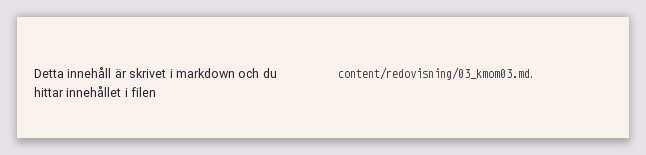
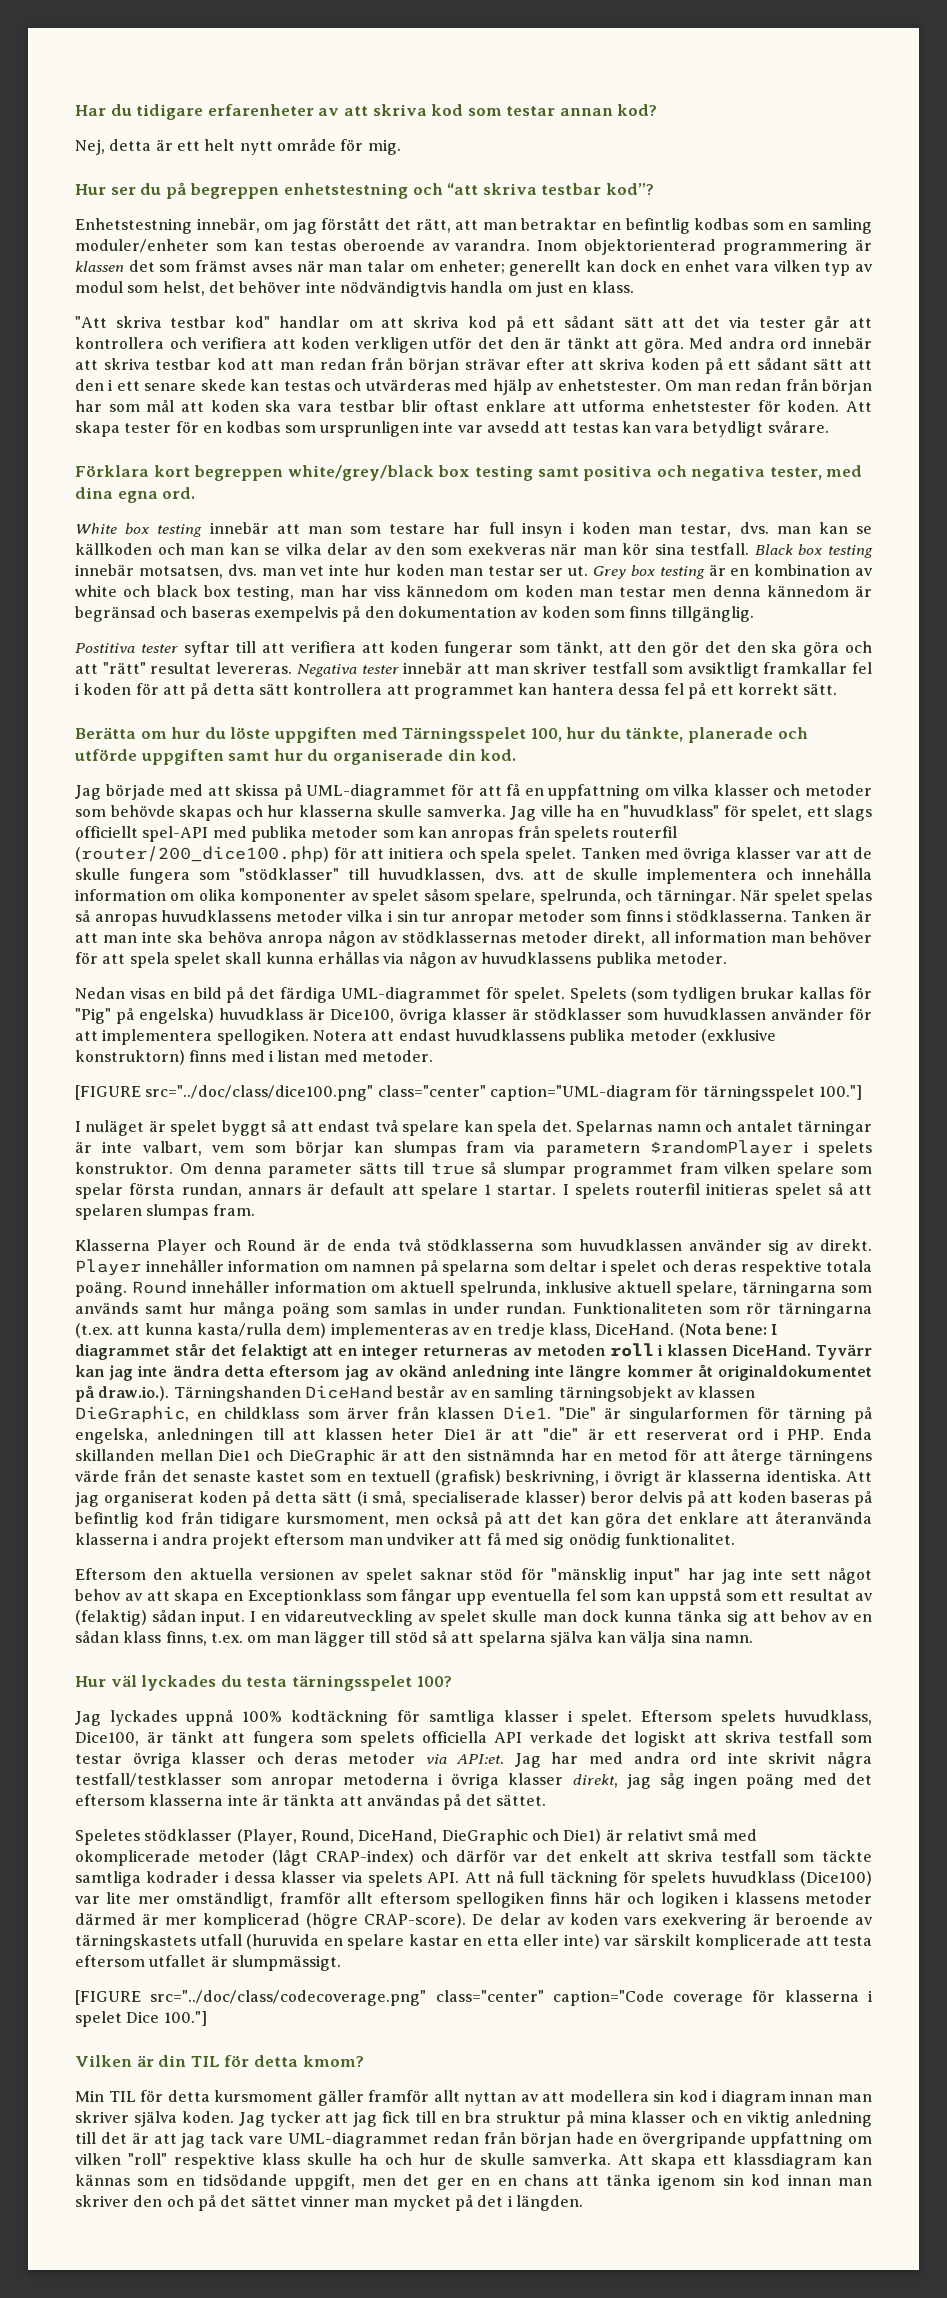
- Detta innehåll är skrivet i markdown och du hittar innehållet i filen content/redovisning/03_kmom03.md.
+ Har du tidigare erfarenheter av att skriva kod som testar annan kod?
+ Nej, detta är ett helt nytt område för mig.
+ Hur ser du på begreppen enhetstestning och “att skriva testbar kod”?
+ Enhetstestning innebär, om jag förstått det rätt, att man betraktar en befintlig kodbas som en samling moduler/enheter som kan testas oberoende av varandra. Inom objektorienterad programmering är klassen det som främst avses när man talar om enheter; generellt kan dock en enhet vara vilken typ av modul som helst, det behöver inte nödvändigtvis handla om just en klass.
+ "Att skriva testbar kod" handlar om att skriva kod på ett sådant sätt att det via tester går att kontrollera och verifiera att koden verkligen utför det den är tänkt att göra. Med andra ord innebär att skriva testbar kod att man redan från början strävar efter att skriva koden på ett sådant sätt att den i ett senare skede kan testas och utvärderas med hjälp av enhetstester. Om man redan från början har som mål att koden ska vara testbar blir oftast enklare att utforma enhetstester för koden. Att skapa tester för en kodbas som ursprunligen inte var avsedd att testas kan vara betydligt svårare.
+ Förklara kort begreppen white/grey/black box testing samt positiva och negativa tester, med dina egna ord.
+ White box testing innebär att man som testare har full insyn i koden man testar, dvs. man kan se källkoden och man kan se vilka delar av den som exekveras när man kör sina testfall. Black box testing innebär motsatsen, dvs. man vet inte hur koden man testar ser ut. Grey box testing är en kombination av white och black box testing, man har viss kännedom om koden man testar men denna kännedom är begränsad och baseras exempelvis på den dokumentation av koden som finns tillgänglig.
+ Postitiva tester syftar till att verifiera att koden fungerar som tänkt, att den gör det den ska göra och att "rätt" resultat levereras. Negativa tester innebär att man skriver testfall som avsiktligt framkallar fel i koden för att på detta sätt kontrollera att programmet kan hantera dessa fel på ett korrekt sätt.
+ Berätta om hur du löste uppgiften med Tärningsspelet 100, hur du tänkte, planerade och utförde uppgiften samt hur du organiserade din kod.
+ Jag började med att skissa på UML-diagrammet för att få en uppfattning om vilka klasser och metoder som behövde skapas och hur klasserna skulle samverka. Jag ville ha en "huvudklass" för spelet, ett slags officiellt spel-API med publika metoder som kan anropas från spelets routerfil (router/200_dice100.php) för att initiera och spela spelet. Tanken med övriga klasser var att de skulle fungera som "stödklasser" till huvudklassen, dvs. att de skulle implementera och innehålla information om olika komponenter av spelet såsom spelare, spelrunda, och tärningar. När spelet spelas så anropas huvudklassens metoder vilka i sin tur anropar metoder som finns i stödklasserna. Tanken är att man inte ska behöva anropa någon av stödklassernas metoder direkt, all information man behöver för att spela spelet skall kunna erhållas via någon av huvudklassens publika metoder.
+ Nedan visas en bild på det färdiga UML-diagrammet för spelet. Spelets (som tydligen brukar kallas för "Pig" på engelska) huvudklass är Dice100, övriga klasser är stödklasser som huvudklassen använder för att implementera spellogiken. Notera att endast huvudklassens publika metoder (exklusive konstruktorn) finns med i listan med metoder.
+ [FIGURE src="../doc/class/dice100.png" class="center" caption="UML-diagram för tärningsspelet 100."]
+ I nuläget är spelet byggt så att endast två spelare kan spela det. Spelarnas namn och antalet tärningar är inte valbart, vem som börjar kan slumpas fram via parametern $randomPlayer i spelets konstruktor. Om denna parameter sätts till true så slumpar programmet fram vilken spelare som spelar första rundan, annars är default att spelare 1 startar. I spelets routerfil initieras spelet så att spelaren slumpas fram.
+ Klasserna Player och Round är de enda två stödklasserna som huvudklassen använder sig av direkt. Player innehåller information om namnen på spelarna som deltar i spelet och deras respektive totala poäng. Round innehåller information om aktuell spelrunda, inklusive aktuell spelare, tärningarna som används samt hur många poäng som samlas in under rundan. Funktionaliteten som rör tärningarna (t.ex. att kunna kasta/rulla dem) implementeras av en tredje klass, DiceHand. (Nota bene: I diagrammet står det felaktigt att en integer returneras av metoden roll i klassen DiceHand. Tyvärr kan jag inte ändra detta eftersom jag av okänd anledning inte längre kommer åt originaldokumentet på draw.io.). Tärningshanden DiceHand består av en samling tärningsobjekt av klassen DieGraphic, en childklass som ärver från klassen Die1. "Die" är singularformen för tärning på engelska, anledningen till att klassen heter Die1 är att "die" är ett reserverat ord i PHP. Enda skillanden mellan Die1 och DieGraphic är att den sistnämnda har en metod för att återge tärningens värde från det senaste kastet som en textuell (grafisk) beskrivning, i övrigt är klasserna identiska. Att jag organiserat koden på detta sätt (i små, specialiserade klasser) beror delvis på att koden baseras på befintlig kod från tidigare kursmoment, men också på att det kan göra det enklare att återanvända klasserna i andra projekt eftersom man undviker att få med sig onödig funktionalitet.
+ Eftersom den aktuella versionen av spelet saknar stöd för "mänsklig input" har jag inte sett något behov av att skapa en Exceptionklass som fångar upp eventuella fel som kan uppstå som ett resultat av (felaktig) sådan input. I en vidareutveckling av spelet skulle man dock kunna tänka sig att behov av en sådan klass finns, t.ex. om man lägger till stöd så att spelarna själva kan välja sina namn.
+ Hur väl lyckades du testa tärningsspelet 100?
+ Jag lyckades uppnå 100% kodtäckning för samtliga klasser i spelet. Eftersom spelets huvudklass, Dice100, är tänkt att fungera som spelets officiella API verkade det logiskt att skriva testfall som testar övriga klasser och deras metoder via API:et. Jag har med andra ord inte skrivit några testfall/testklasser som anropar metoderna i övriga klasser direkt, jag såg ingen poäng med det eftersom klasserna inte är tänkta att användas på det sättet.
+ Speletes stödklasser (Player, Round, DiceHand, DieGraphic och Die1) är relativt små med okomplicerade metoder (lågt CRAP-index) och därför var det enkelt att skriva testfall som täckte samtliga kodrader i dessa klasser via spelets API. Att nå full täckning för spelets huvudklass (Dice100) var lite mer omständligt, framför allt eftersom spellogiken finns här och logiken i klassens metoder därmed är mer komplicerad (högre CRAP-score). De delar av koden vars exekvering är beroende av tärningskastets utfall (huruvida en spelare kastar en etta eller inte) var särskilt komplicerade att testa eftersom utfallet är slumpmässigt.
+ [FIGURE src="../doc/class/codecoverage.png" class="center" caption="Code coverage för klasserna i spelet Dice 100."]
+ Vilken är din TIL för detta kmom?
+ Min TIL för detta kursmoment gäller framför allt nyttan av att modellera sin kod i diagram innan man skriver själva koden. Jag tycker att jag fick till en bra struktur på mina klasser och en viktig anledning till det är att jag tack vare UML-diagrammet redan från början hade en övergripande uppfattning om vilken "roll" respektive klass skulle ha och hur de skulle samverka. Att skapa ett klassdiagram kan kännas som en tidsödande uppgift, men det ger en en chans att tänka igenom sin kod innan man skriver den och på det sättet vinner man mycket på det i längden.

